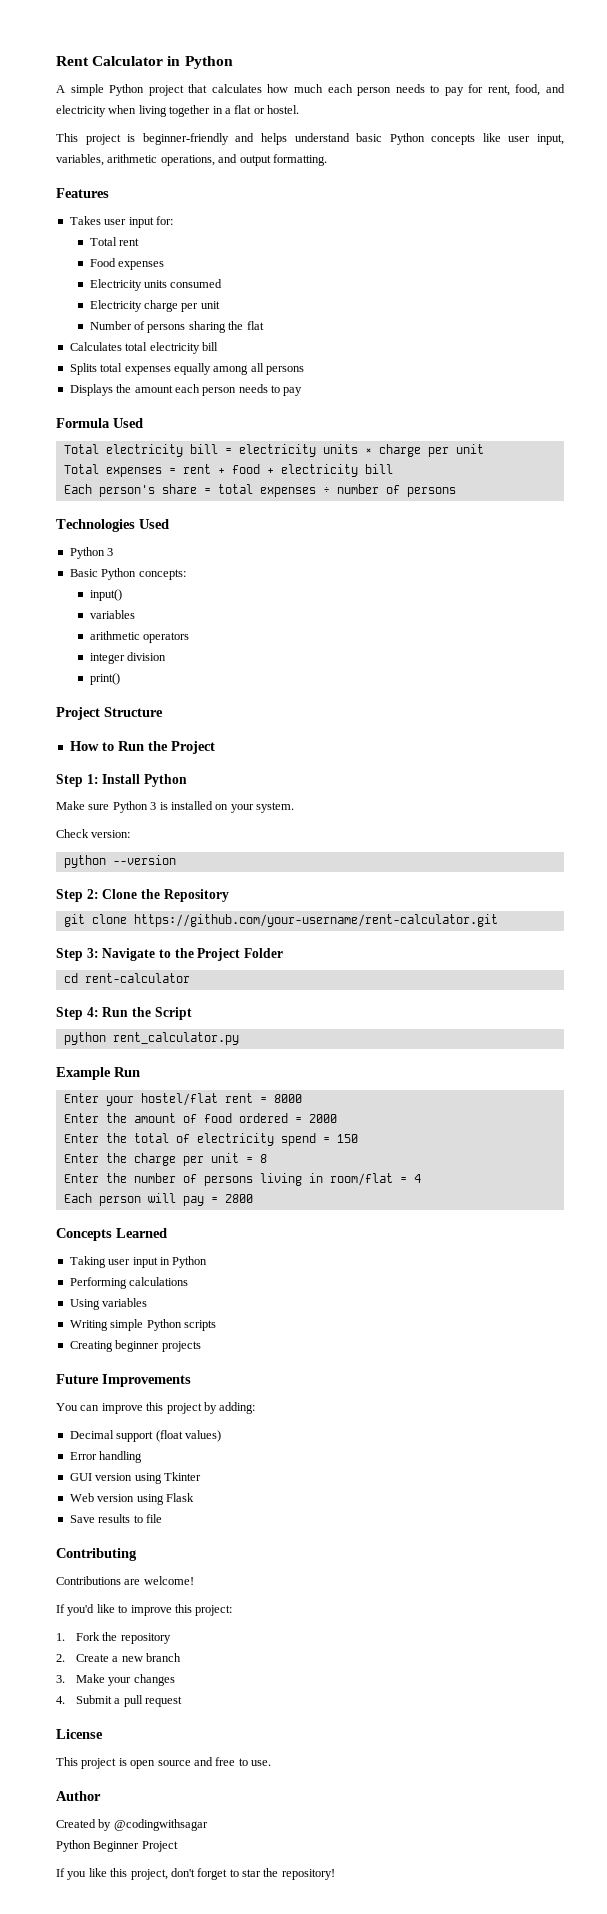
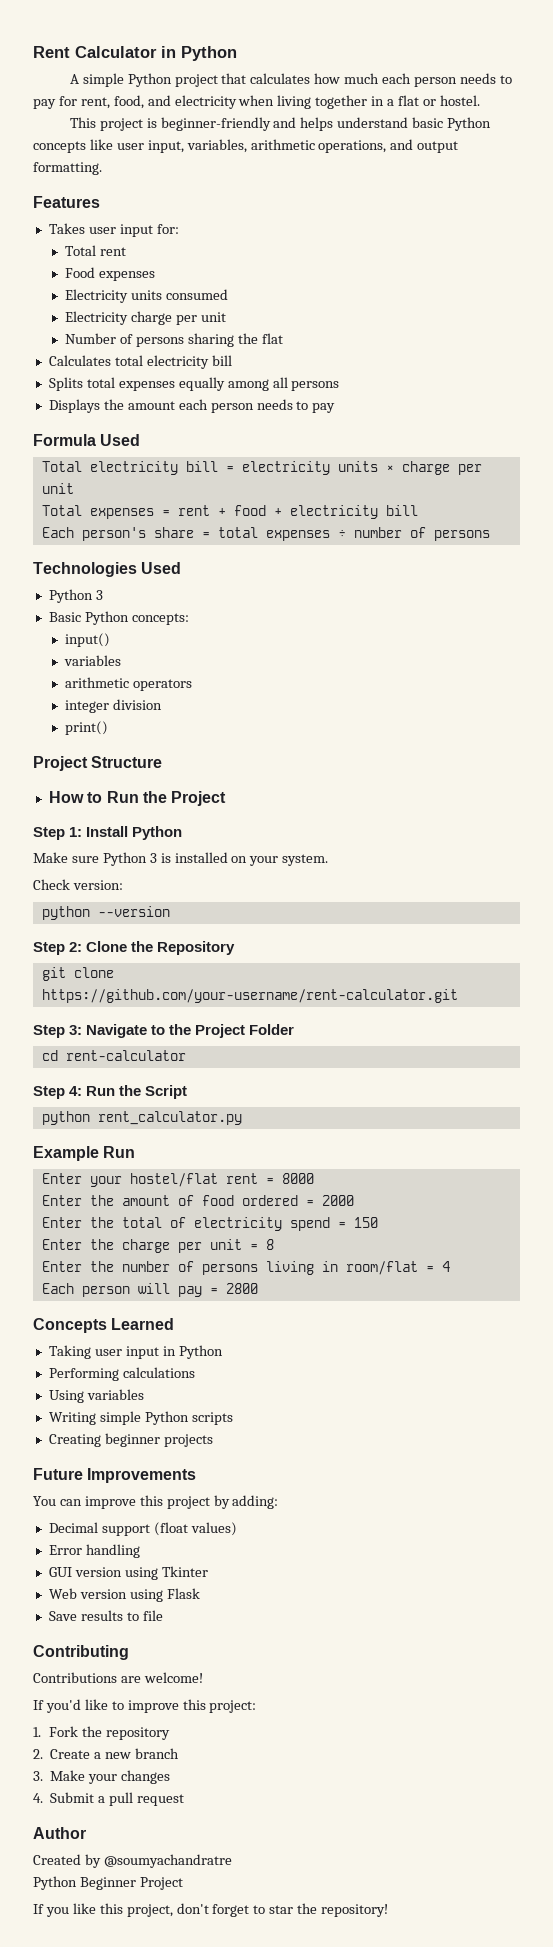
- License
- This project is open source and free to use.
- Created by @codingwithsagar
+ Created by @soumyachandratre

